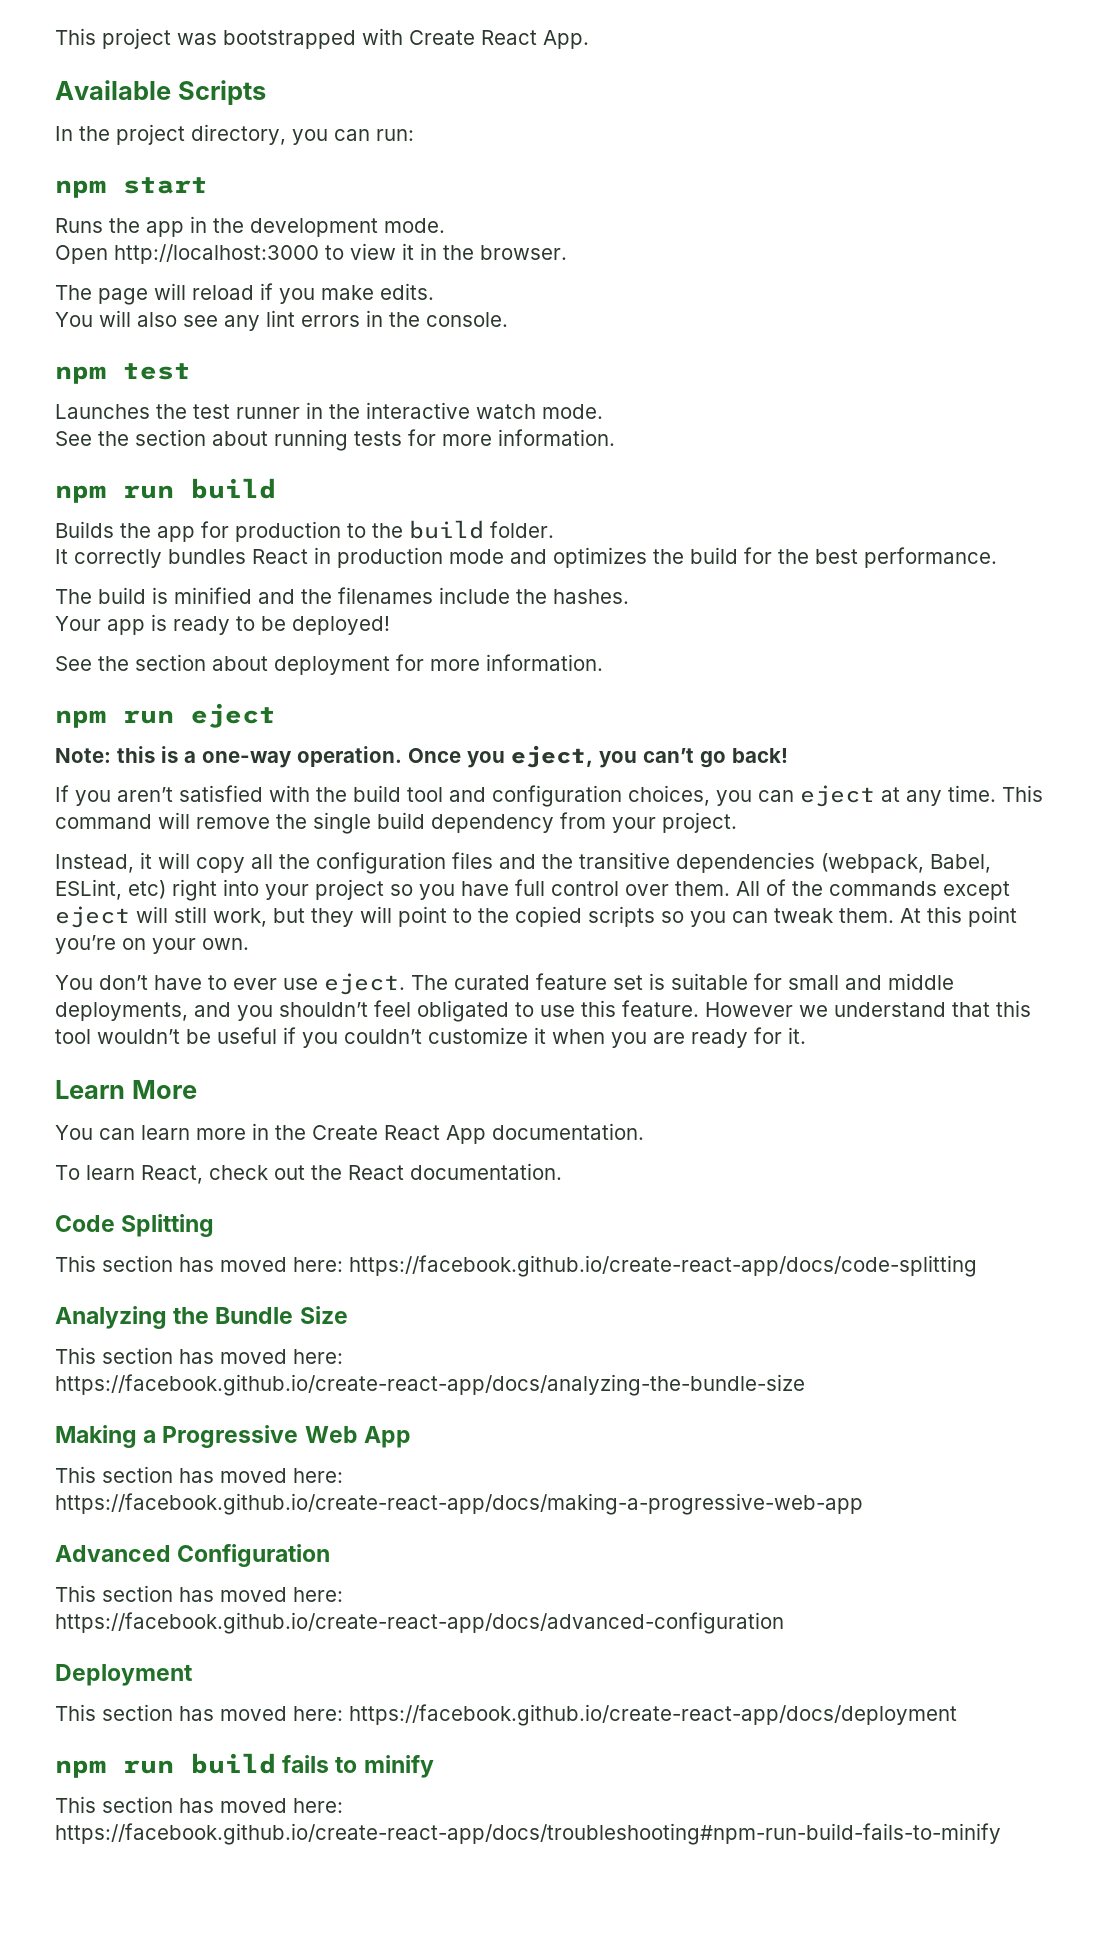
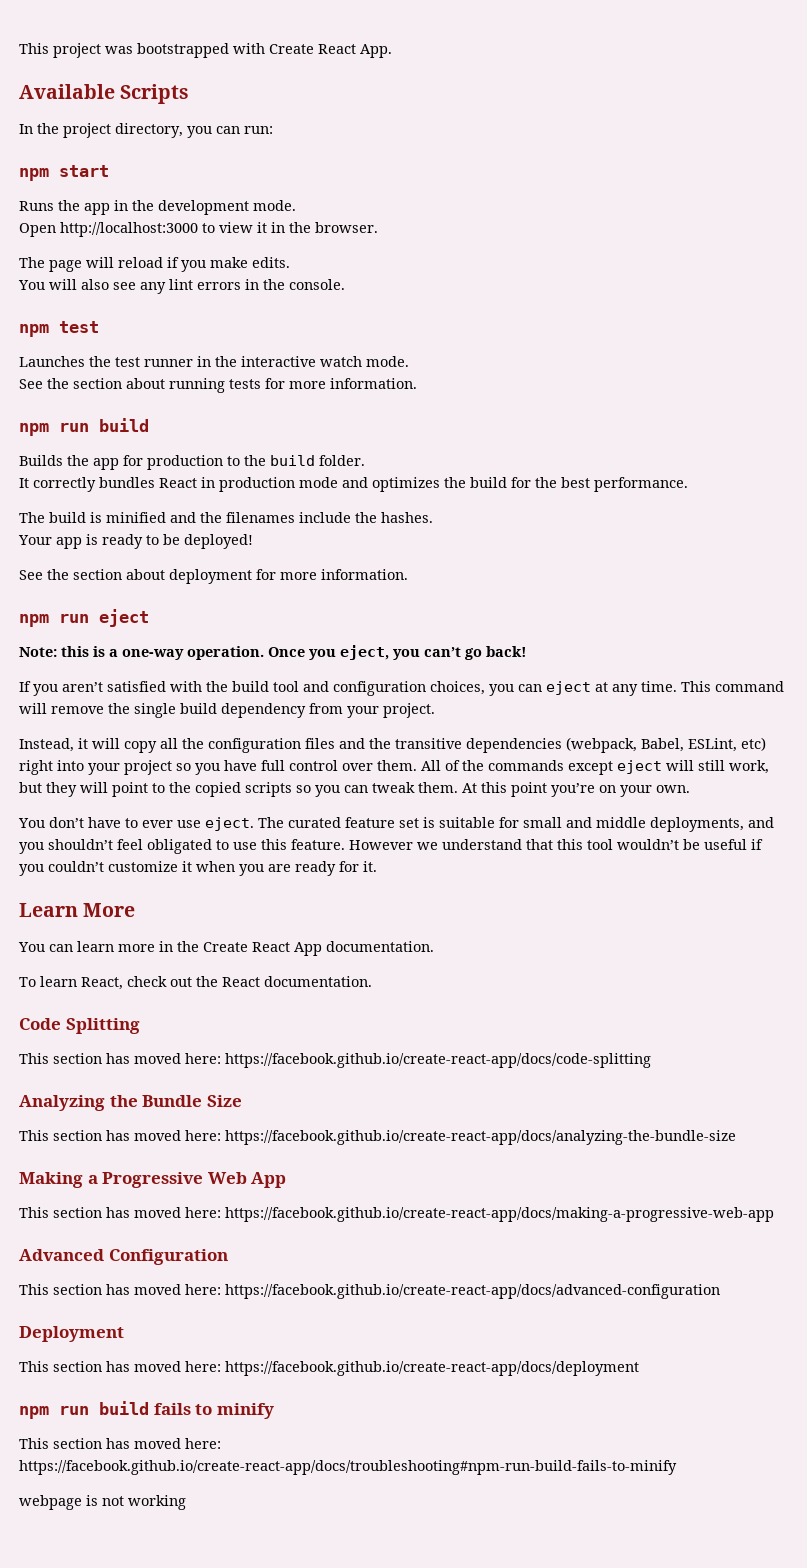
+ webpage is not working

